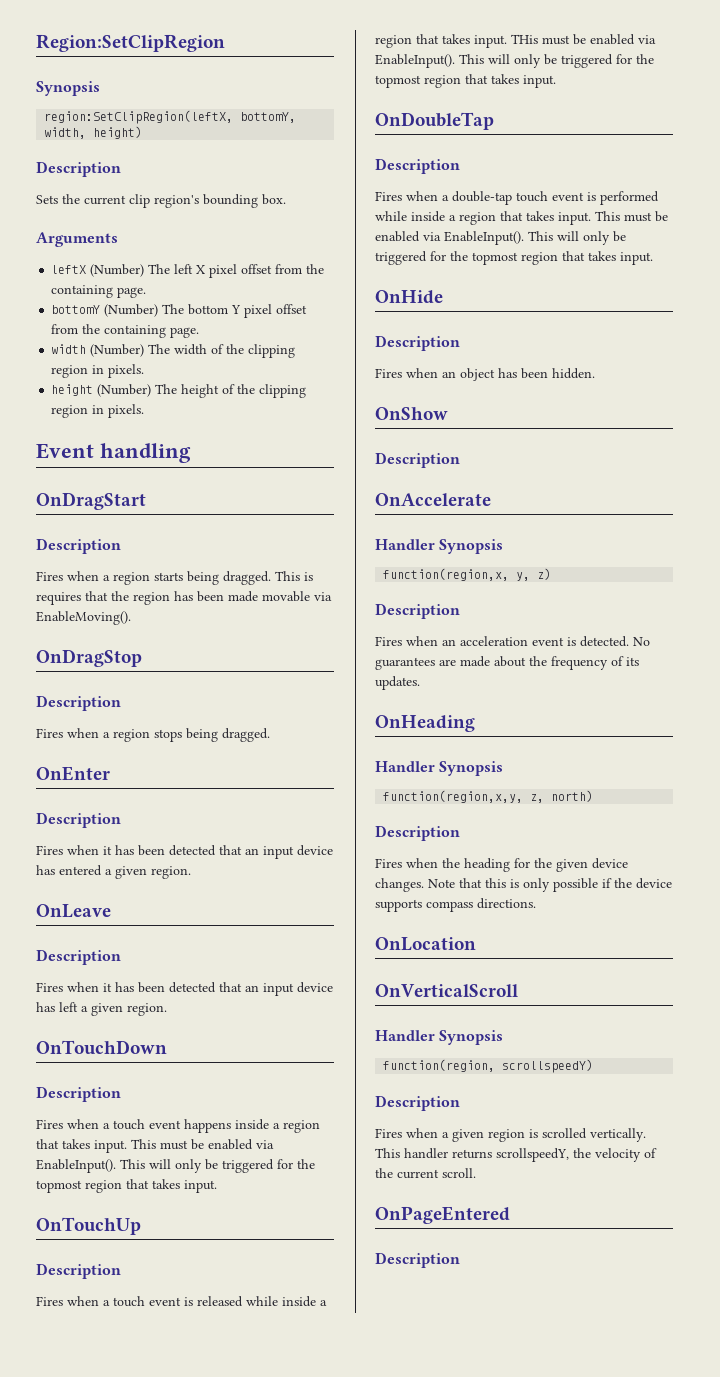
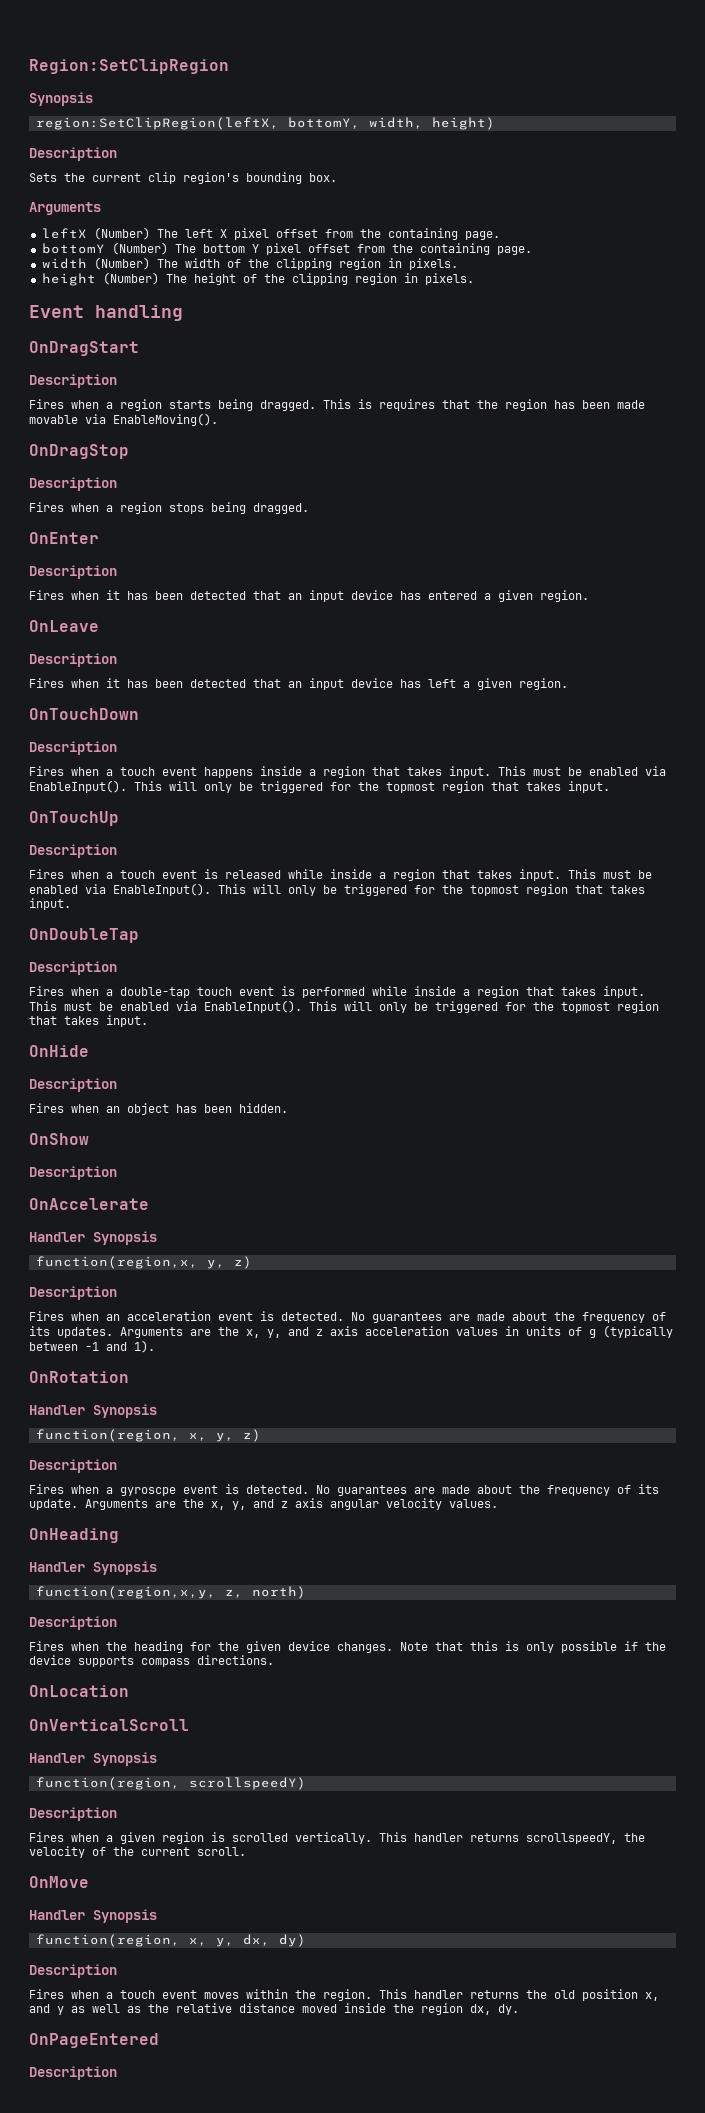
- Fires when a touch event is released while inside a region that takes input. THis must be enabled via EnableInput().
+ Fires when a touch event is released while inside a region that takes input. This must be enabled via EnableInput().
+ Arguments are the x, y, and z axis acceleration values in units of g (typically between -1 and 1).
+ OnRotation
+ Handler Synopsis
+ function(region, x, y, z)
+ Description
+ Fires when a gyroscpe event is detected. No guarantees are made about the frequency of its update. Arguments are the x, y, and z axis angular velocity values.
+ OnMove
+ Handler Synopsis
+ function(region, x, y, dx, dy)
+ Description
+ Fires when a touch event moves within the region. This handler returns the old position x, and y as well as the relative distance moved inside the region dx, dy.

